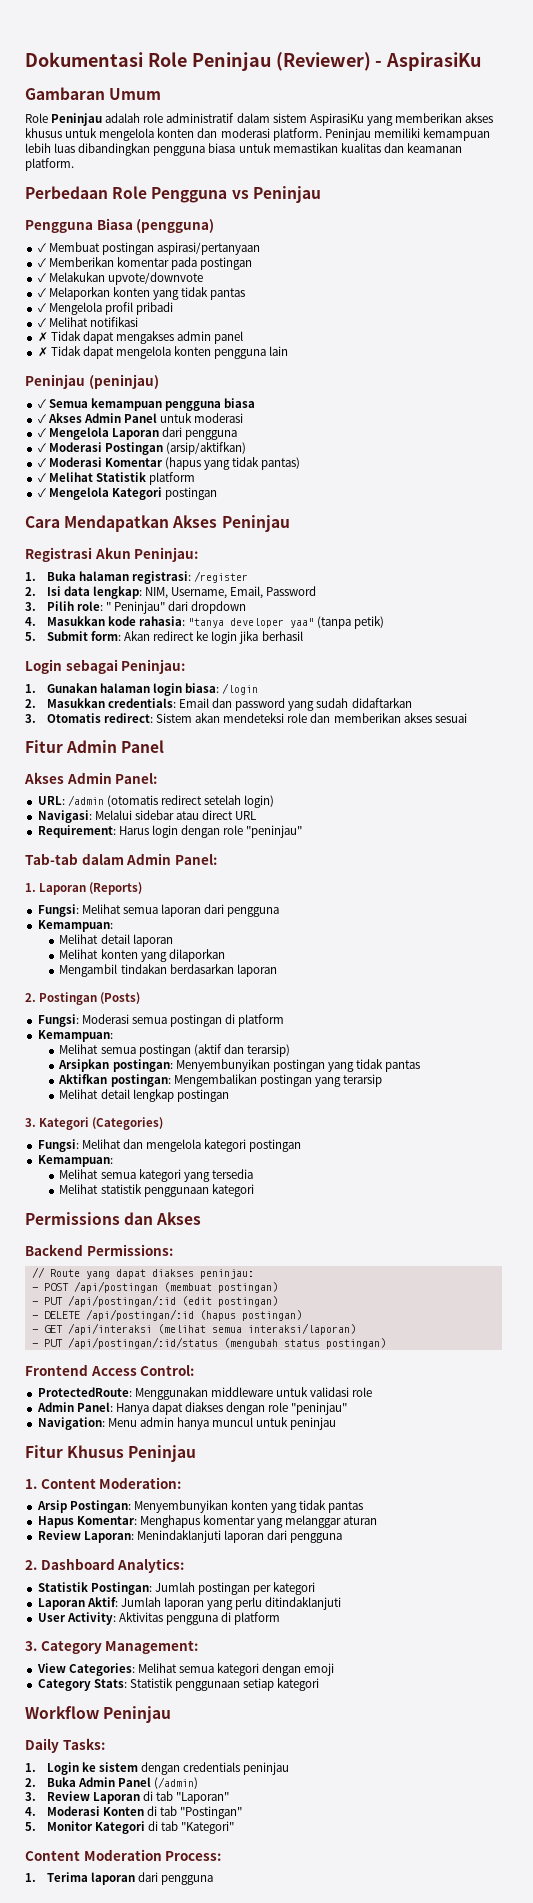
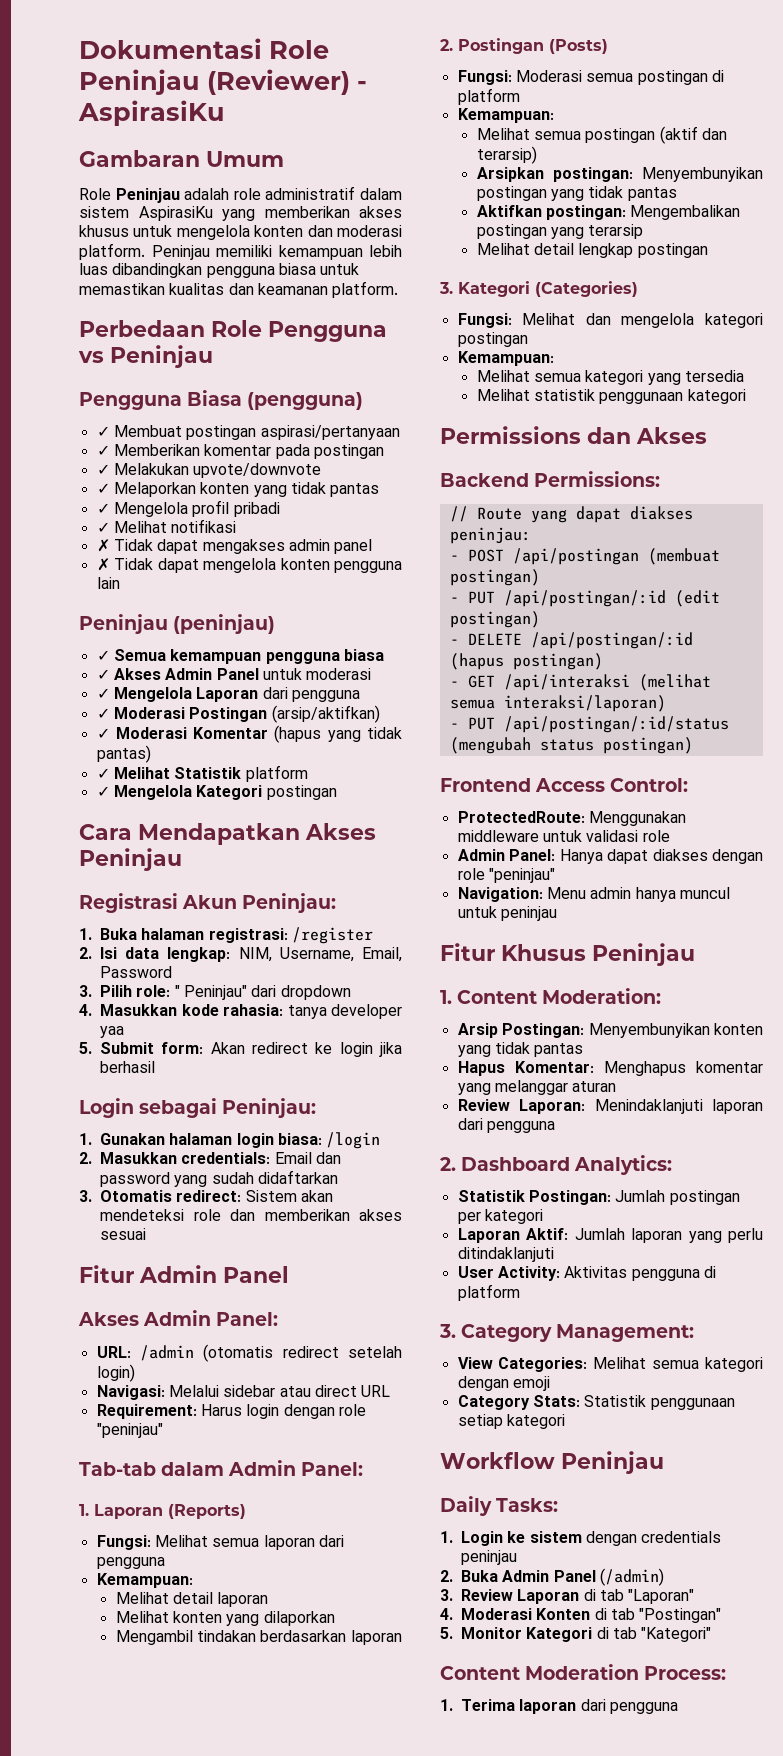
- 4. Masukkan kode rahasia: "tanya developer yaa" (tanpa petik)
+ 4. Masukkan kode rahasia: tanya developer yaa

